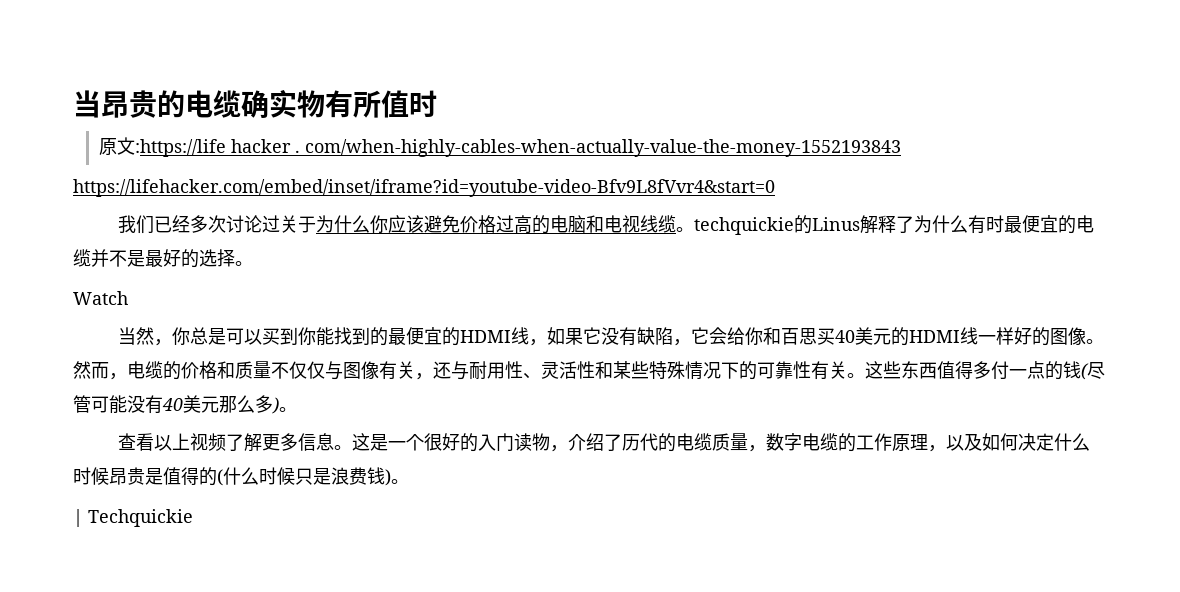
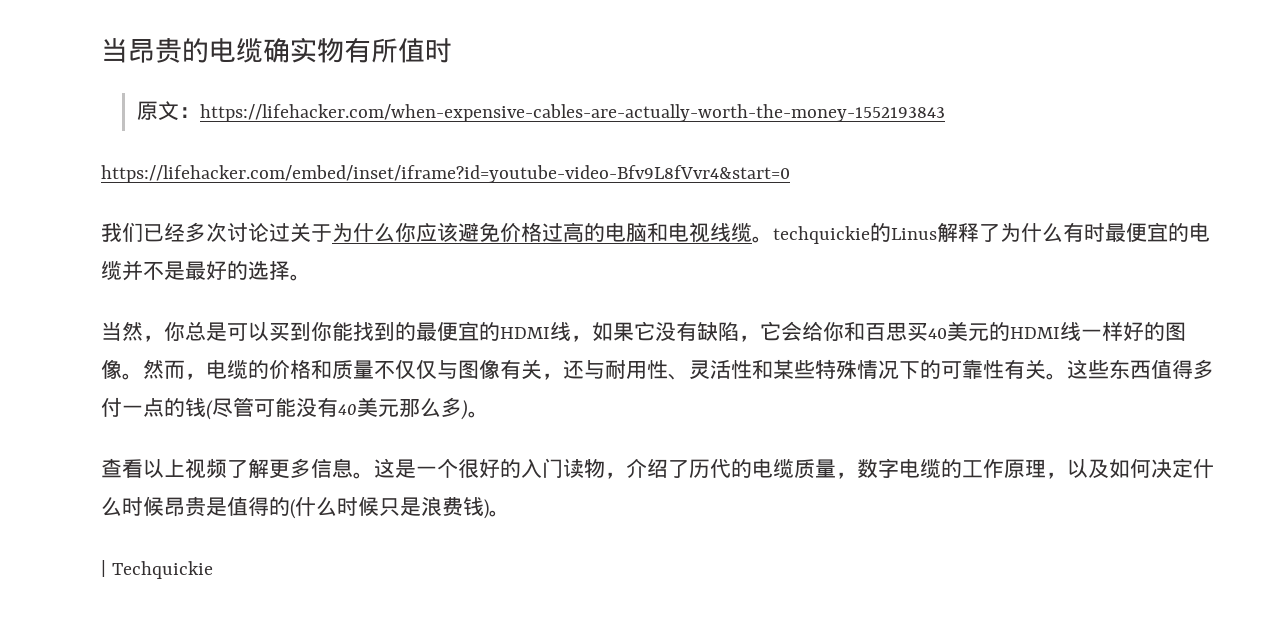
- 原文:https://life hacker . com/when-highly-cables-when-actually-value-the-money-1552193843
+ 原文：https://lifehacker.com/when-expensive-cables-are-actually-worth-the-money-1552193843
- Watch

